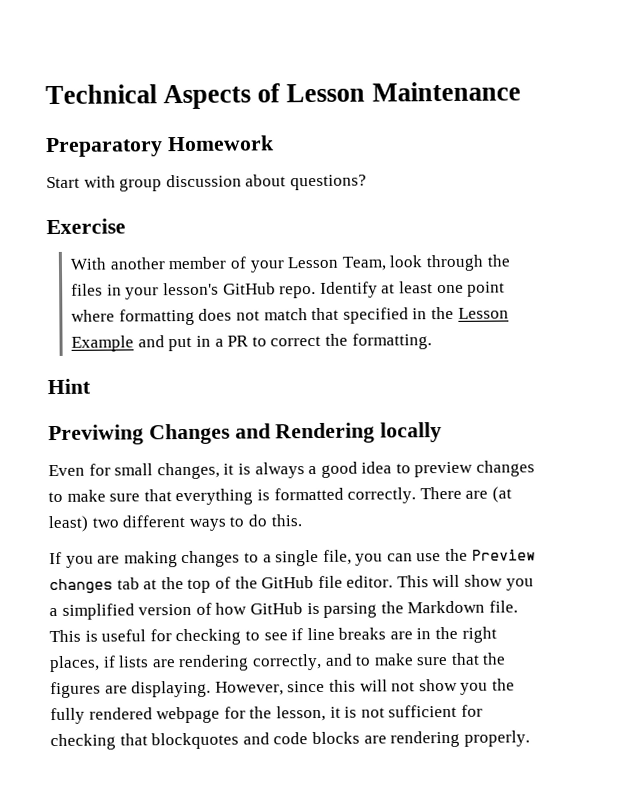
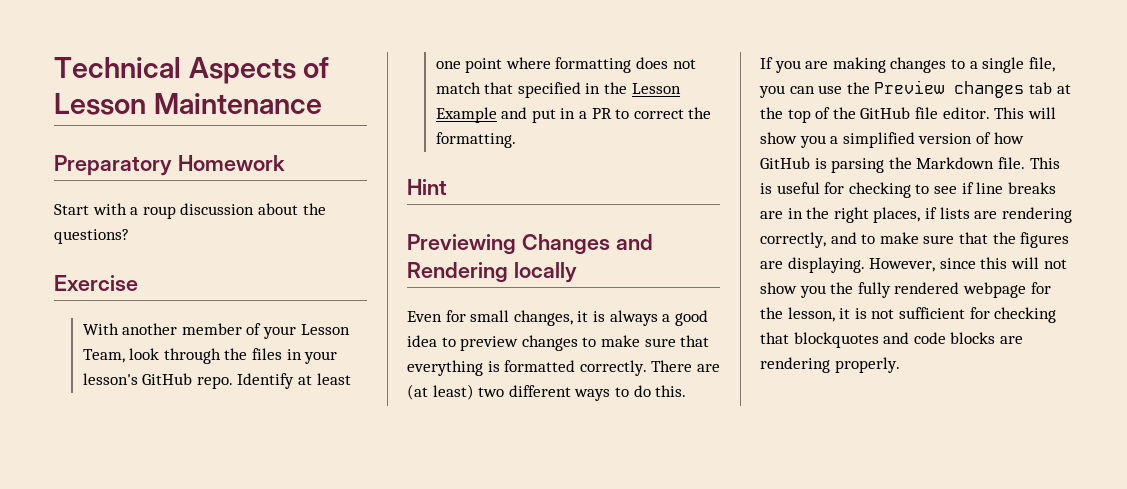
- Start with group discussion about questions?
+ Start with a roup discussion about the questions?
- Previwing Changes and Rendering locally
+ Previewing Changes and Rendering locally

